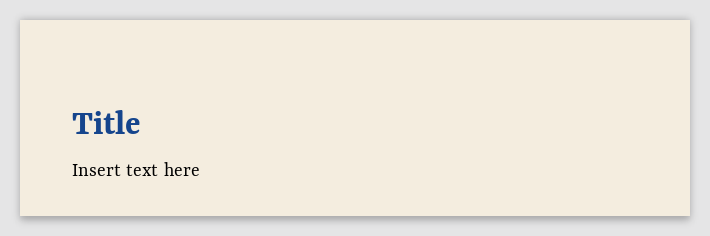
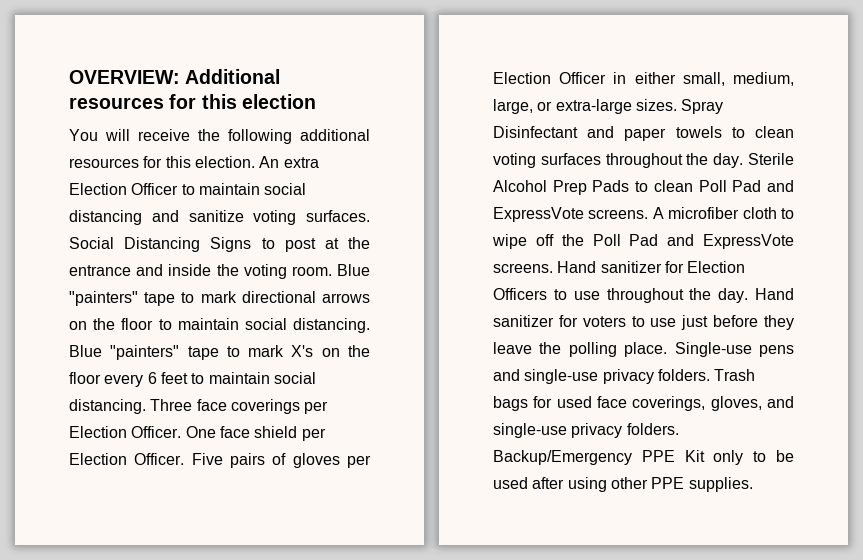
- Title
- Insert text here
+ OVERVIEW: Additional resources for this election
+ You will receive the following additional resources for this election. An extra Election Officer to maintain social distancing and sanitize voting surfaces. Social Distancing Signs to post at the entrance and inside the voting room. Blue "painters" tape to mark directional arrows on the floor to maintain social distancing. Blue "painters" tape to mark X's on the floor every 6 feet to maintain social distancing. Three face coverings per Election Officer. One face shield per Election Officer. Five pairs of gloves per Election Officer in either small, medium, large, or extra-large sizes. Spray Disinfectant and paper towels to clean voting surfaces throughout the day. Sterile Alcohol Prep Pads to clean Poll Pad and ExpressVote screens. A microfiber cloth to wipe off the Poll Pad and ExpressVote screens. Hand sanitizer for Election Officers to use throughout the day. Hand sanitizer for voters to use just before they leave the polling place. Single-use pens and single-use privacy folders. Trash bags for used face coverings, gloves, and single-use privacy folders. Backup/Emergency PPE Kit only to be used after using other PPE supplies.

